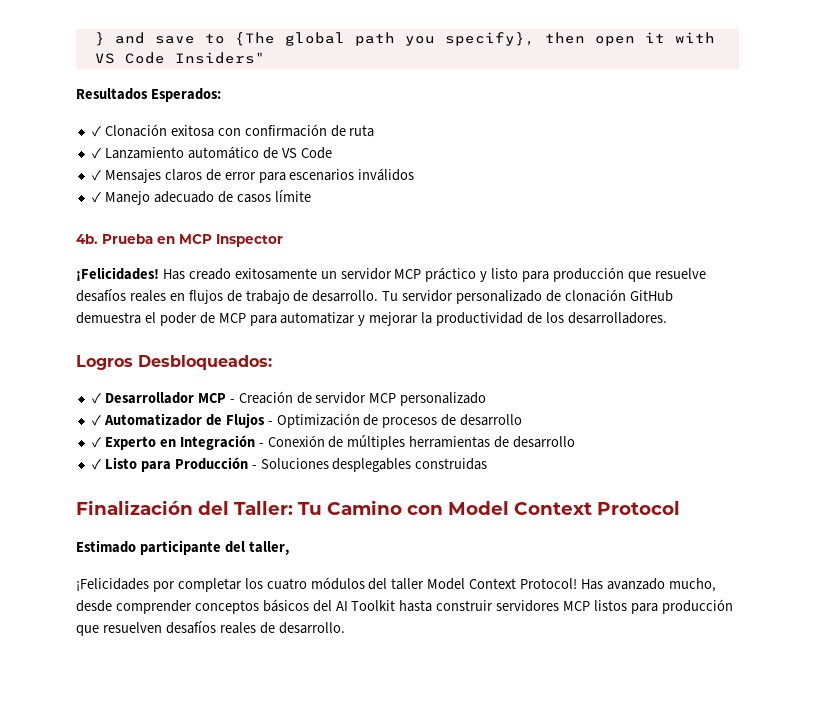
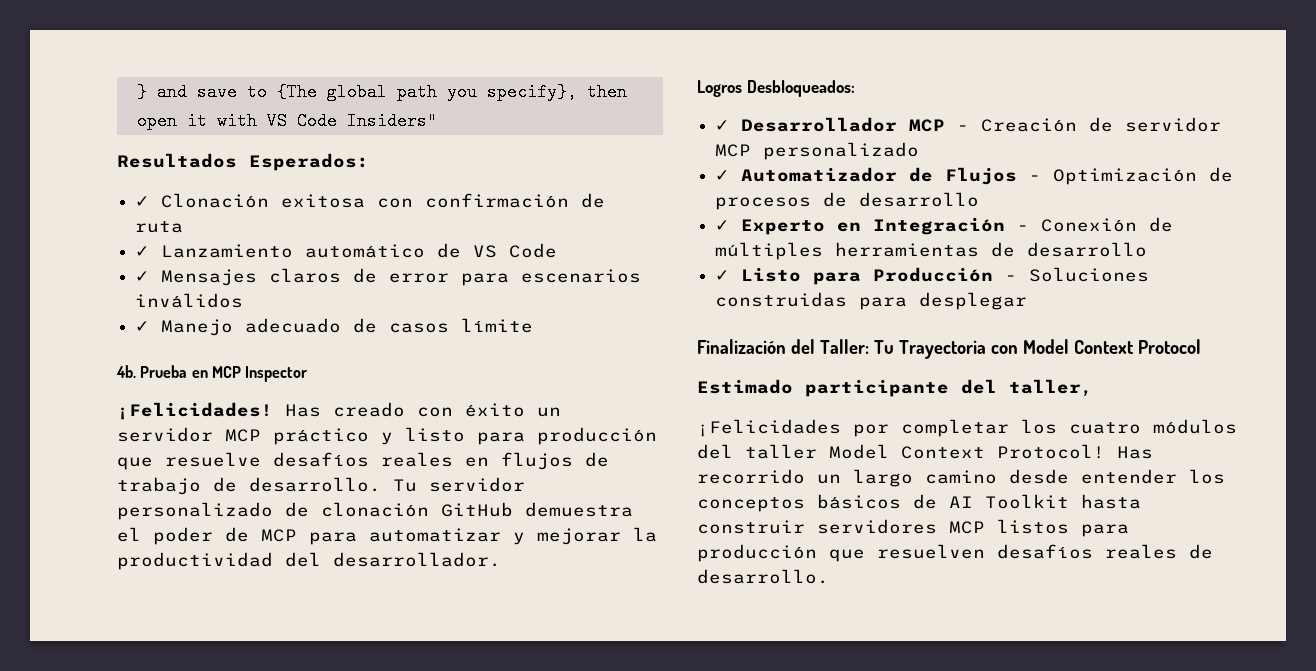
- Has creado exitosamente un servidor MCP práctico y listo para producción que resuelve desafíos reales en flujos de trabajo de desarrollo.
+ Has creado con éxito un servidor MCP práctico y listo para producción que resuelve desafíos reales en flujos de trabajo de desarrollo.
- Tu servidor personalizado de clonación GitHub demuestra el poder de MCP para automatizar y mejorar la productividad de los desarrolladores.
+ Tu servidor personalizado de clonación GitHub demuestra el poder de MCP para automatizar y mejorar la productividad del desarrollador.
- ✓ Listo para Producción - Soluciones desplegables construidas
+ ✓ Listo para Producción - Soluciones construidas para desplegar
- Finalización del Taller: Tu Camino con Model Context Protocol
+ Finalización del Taller: Tu Trayectoria con Model Context Protocol
- Has avanzado mucho, desde comprender conceptos básicos del AI Toolkit hasta construir servidores MCP listos para producción que resuelven desafíos reales de desarrollo.
+ Has recorrido un largo camino desde entender los conceptos básicos de AI Toolkit hasta construir servidores MCP listos para producción que resuelven desafíos reales de desarrollo.

